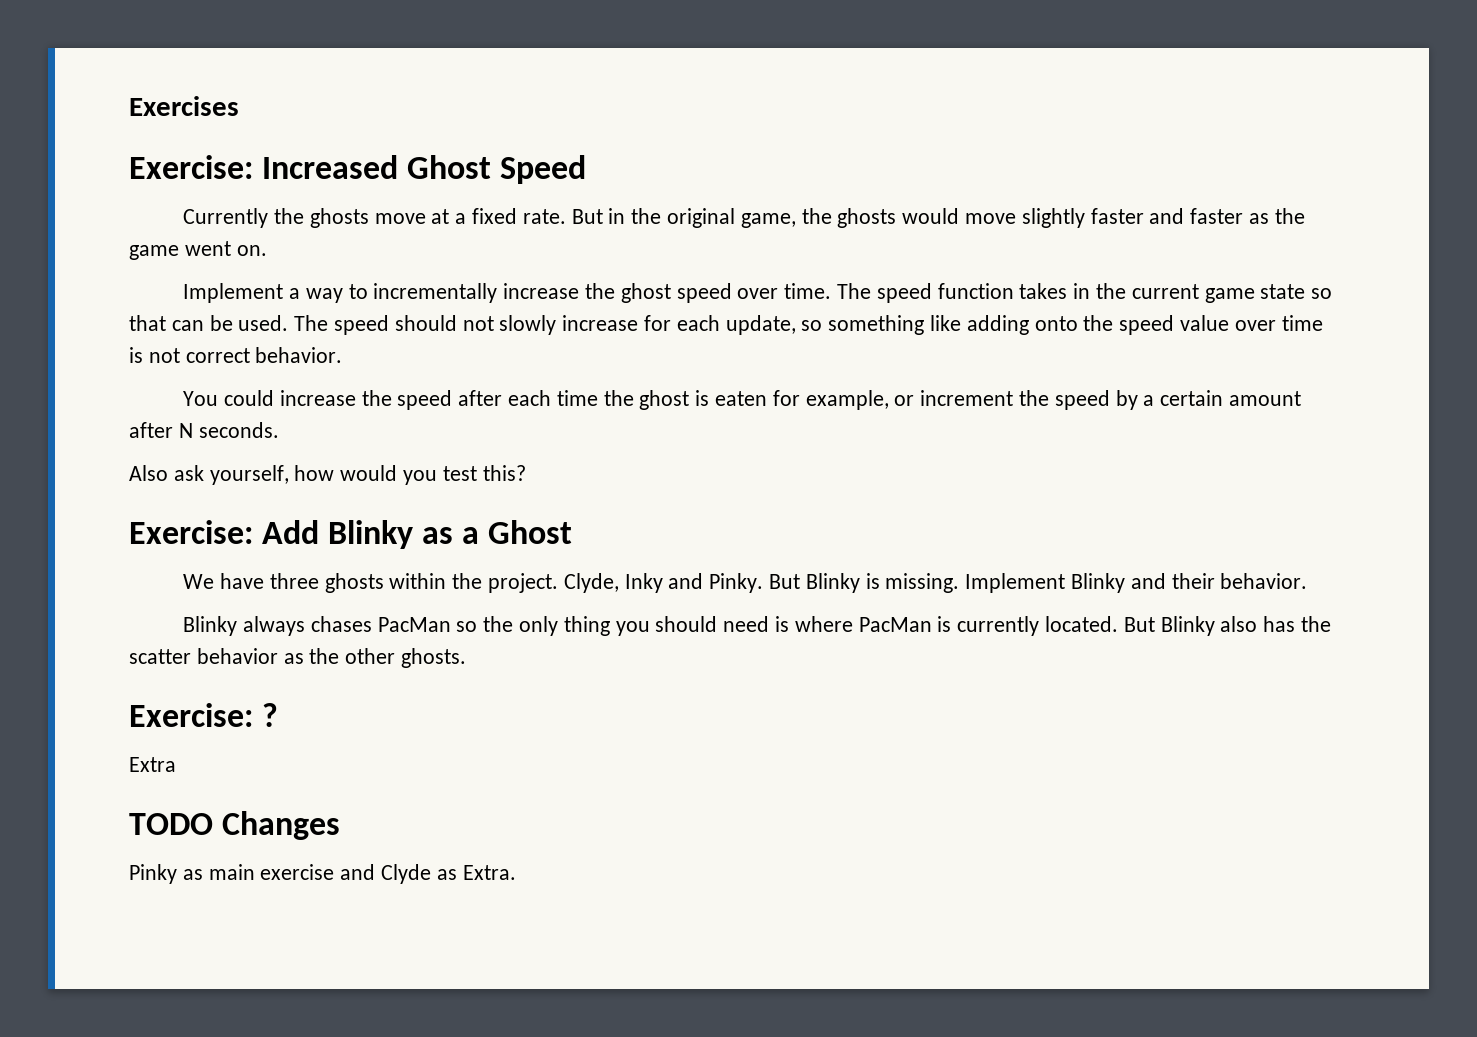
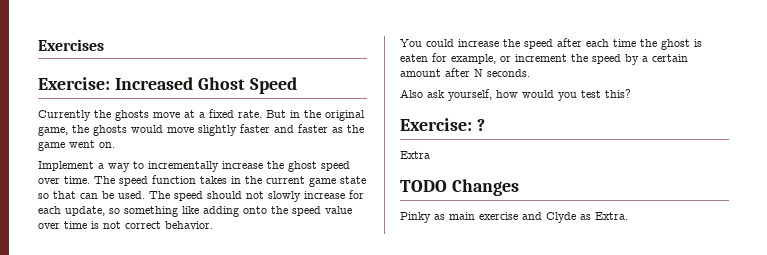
- Exercise: Add Blinky as a Ghost
- We have three ghosts within the project. Clyde, Inky and Pinky. But Blinky is missing. Implement Blinky and their behavior.
- Blinky always chases PacMan so the only thing you should need is where PacMan is currently located. But Blinky also has the scatter behavior as the other ghosts.

